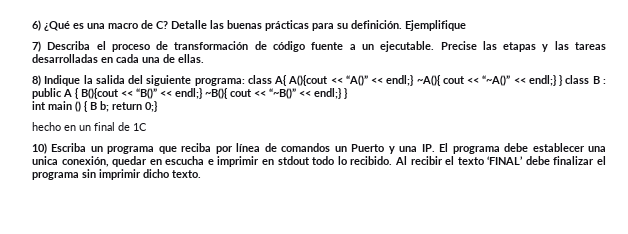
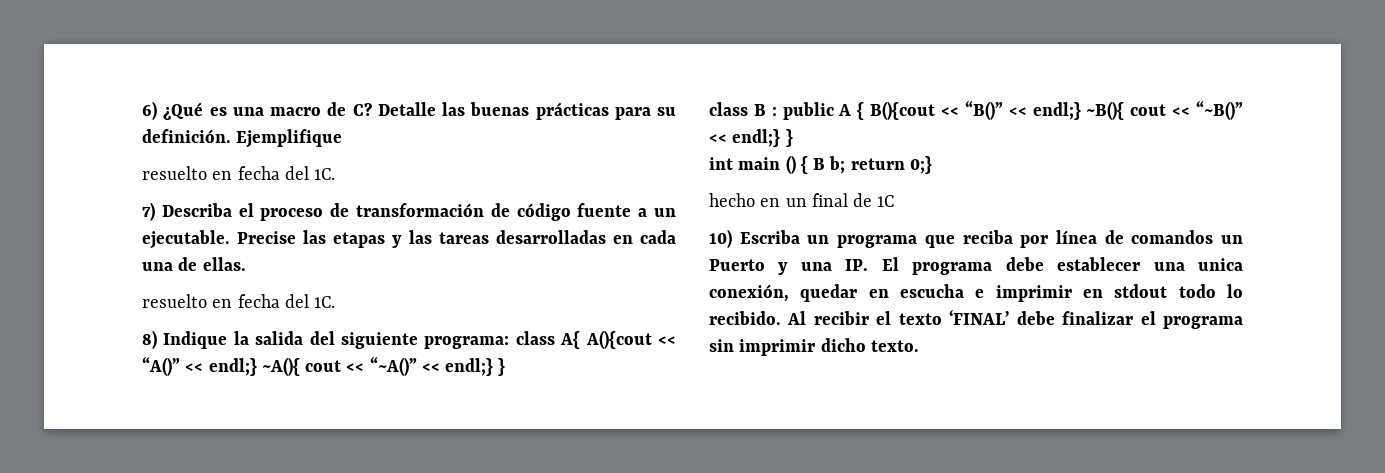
  Ejemplifique
+ resuelto en fecha del 1C.
  Precise las etapas y las tareas desarrolladas en cada una de ellas.
+ resuelto en fecha del 1C.
- 8) Indique la salida del siguiente programa: class A{ A(){cout << “A()” << endl;} ~A(){ cout << “~A()” << endl;} } class B : public A { B(){cout << “B()” << endl;} ~B(){ cout << “~B()” << endl;} }
+ 8) Indique la salida del siguiente programa: class A{ A(){cout << “A()” << endl;} ~A(){ cout << “~A()” << endl;} }
+ class B : public A { B(){cout << “B()” << endl;} ~B(){ cout << “~B()” << endl;} }

